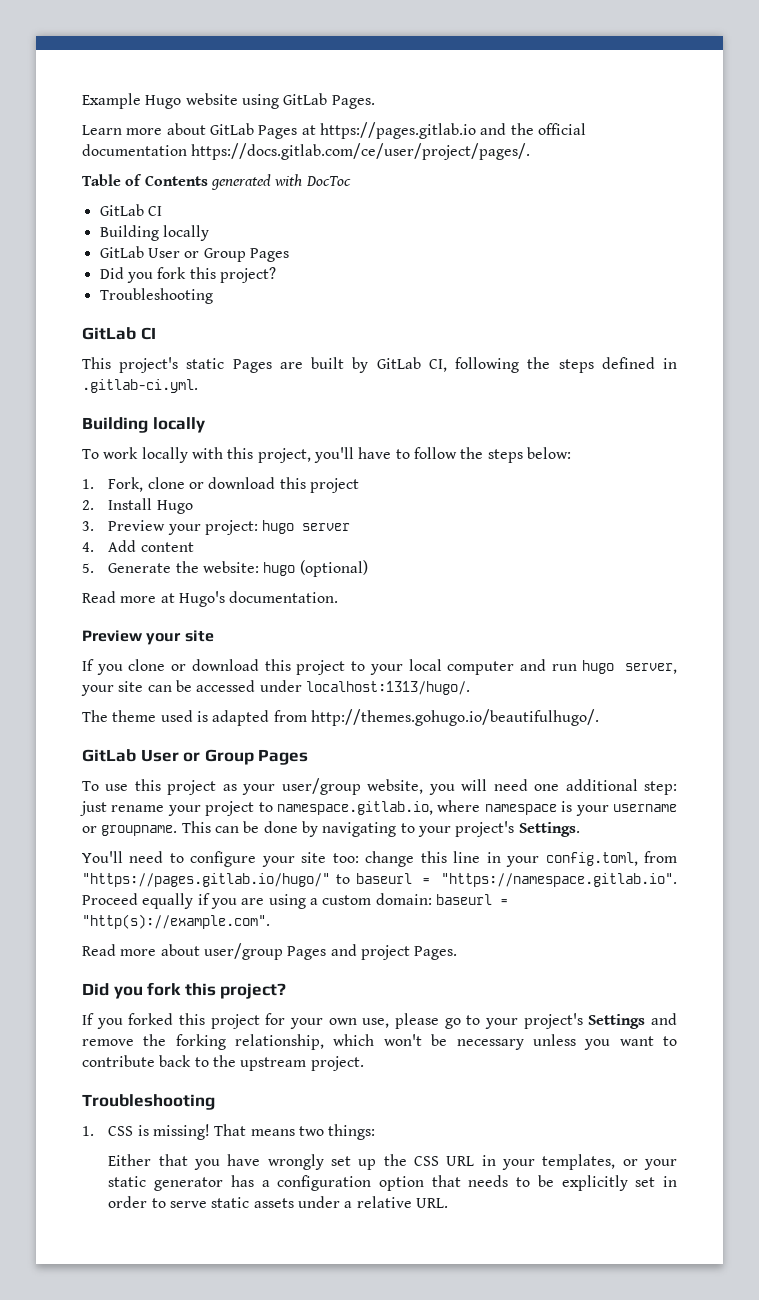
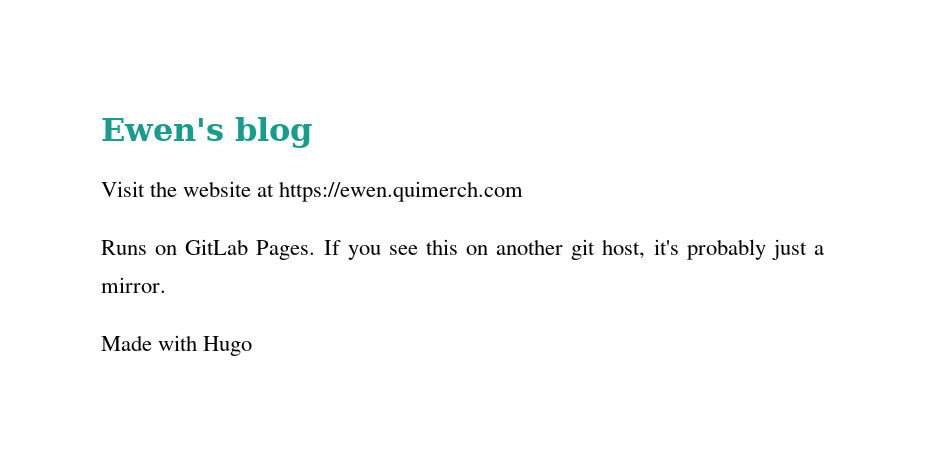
- Example Hugo website using GitLab Pages.
- Learn more about GitLab Pages at https://pages.gitlab.io and the official documentation https://docs.gitlab.com/ce/user/project/pages/.
- Table of Contents generated with DocToc
- GitLab CI
- Building locally
- GitLab User or Group Pages
- Did you fork this project?
- Troubleshooting
- GitLab CI
- This project's static Pages are built by GitLab CI, following the steps defined in .gitlab-ci.yml.
- Building locally
- To work locally with this project, you'll have to follow the steps below:
- 1. Fork, clone or download this project
- 2. Install Hugo
- 3. Preview your project: hugo server
- 4. Add content
- 5. Generate the website: hugo (optional)
- Read more at Hugo's documentation.
- Preview your site
- If you clone or download this project to your local computer and run hugo server, your site can be accessed under localhost:1313/hugo/.
- The theme used is adapted from http://themes.gohugo.io/beautifulhugo/.
- GitLab User or Group Pages
- To use this project as your user/group website, you will need one additional step: just rename your project to namespace.gitlab.io, where namespace is your username or groupname. This can be done by navigating to your project's Settings.
- You'll need to configure your site too: change this line in your config.toml, from "https://pages.gitlab.io/hugo/" to baseurl = "https://namespace.gitlab.io". Proceed equally if you are using a custom domain: baseurl = "http(s)://example.com".
- Read more about user/group Pages and project Pages.
- Did you fork this project?
- If you forked this project for your own use, please go to your project's Settings and remove the forking relationship, which won't be necessary unless you want to contribute back to the upstream project.
- Troubleshooting
- 1. CSS is missing! That means two things:
- Either that you have wrongly set up the CSS URL in your templates, or your static generator has a configuration option that needs to be explicitly set in order to serve static assets under a relative URL.
+ Ewen's blog
+ Visit the website at https://ewen.quimerch.com
+ Runs on GitLab Pages. If you see this on another git host, it's probably just a mirror.
+ Made with Hugo

